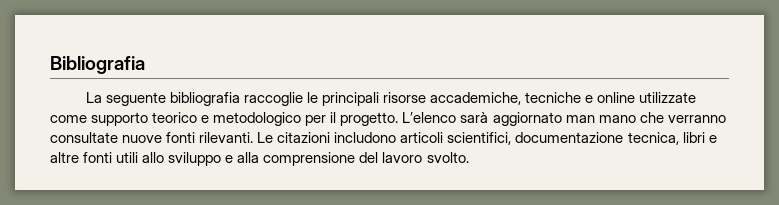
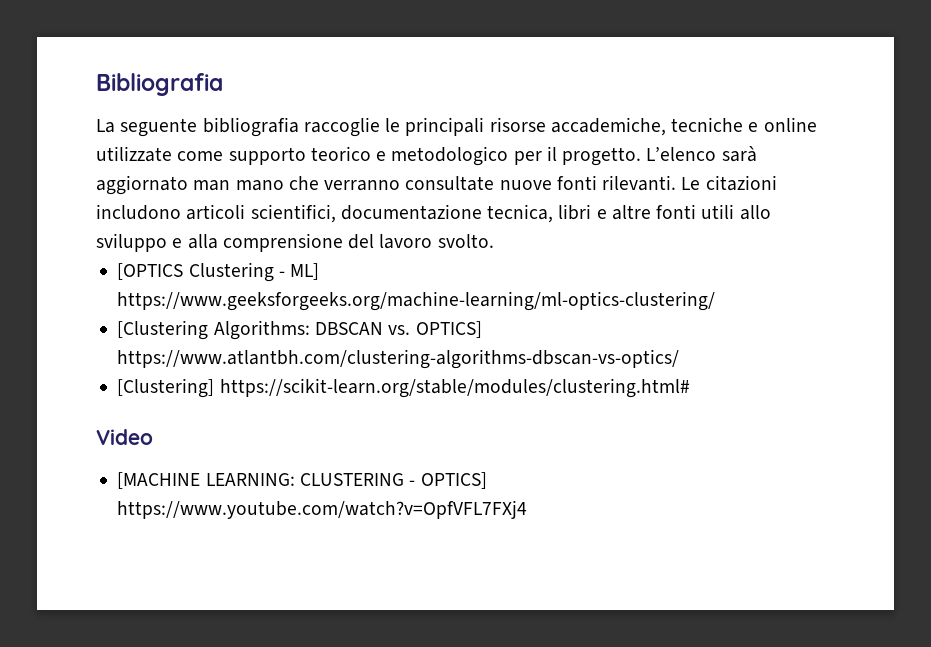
+ [OPTICS Clustering - ML] https://www.geeksforgeeks.org/machine-learning/ml-optics-clustering/
+ [Clustering Algorithms: DBSCAN vs. OPTICS] https://www.atlantbh.com/clustering-algorithms-dbscan-vs-optics/
+ [Clustering] https://scikit-learn.org/stable/modules/clustering.html#
+ Video
+ [MACHINE LEARNING: CLUSTERING - OPTICS] https://www.youtube.com/watch?v=OpfVFL7FXj4

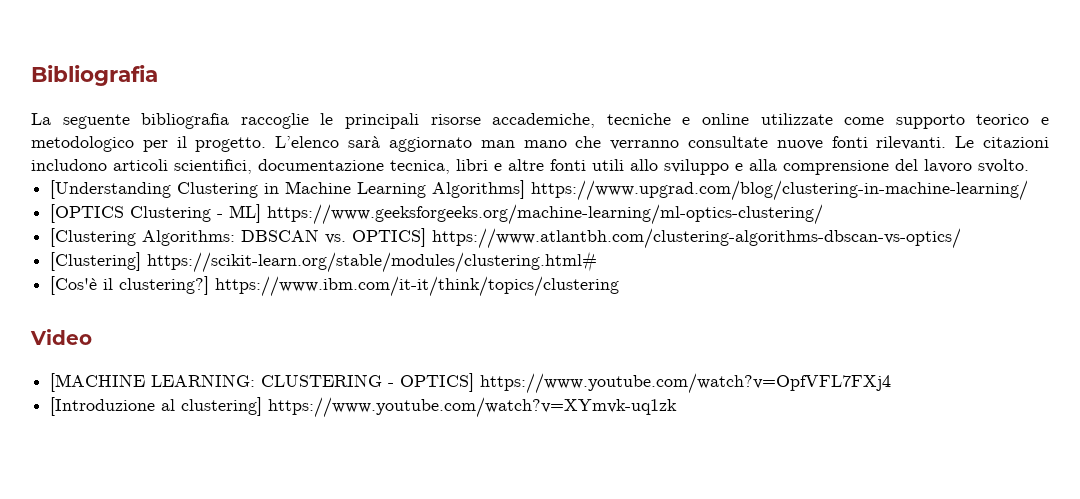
+ [Understanding Clustering in Machine Learning Algorithms] https://www.upgrad.com/blog/clustering-in-machine-learning/
+ [Cos'è il clustering?] https://www.ibm.com/it-it/think/topics/clustering
+ [Introduzione al clustering] https://www.youtube.com/watch?v=XYmvk-uq1zk

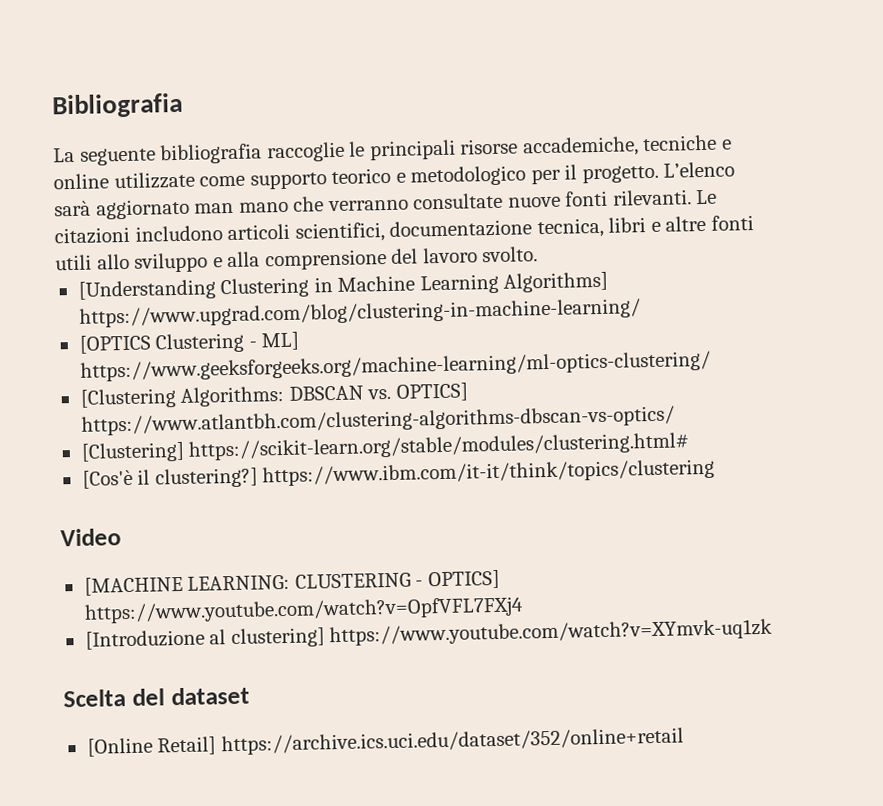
+ Scelta del dataset
+ [Online Retail] https://archive.ics.uci.edu/dataset/352/online+retail

